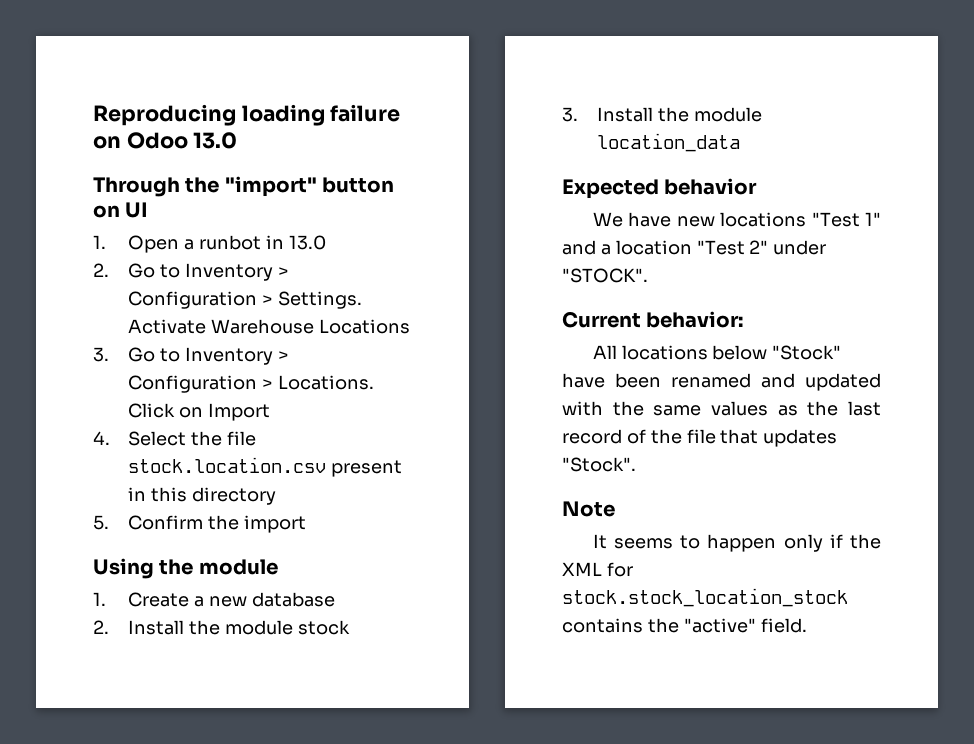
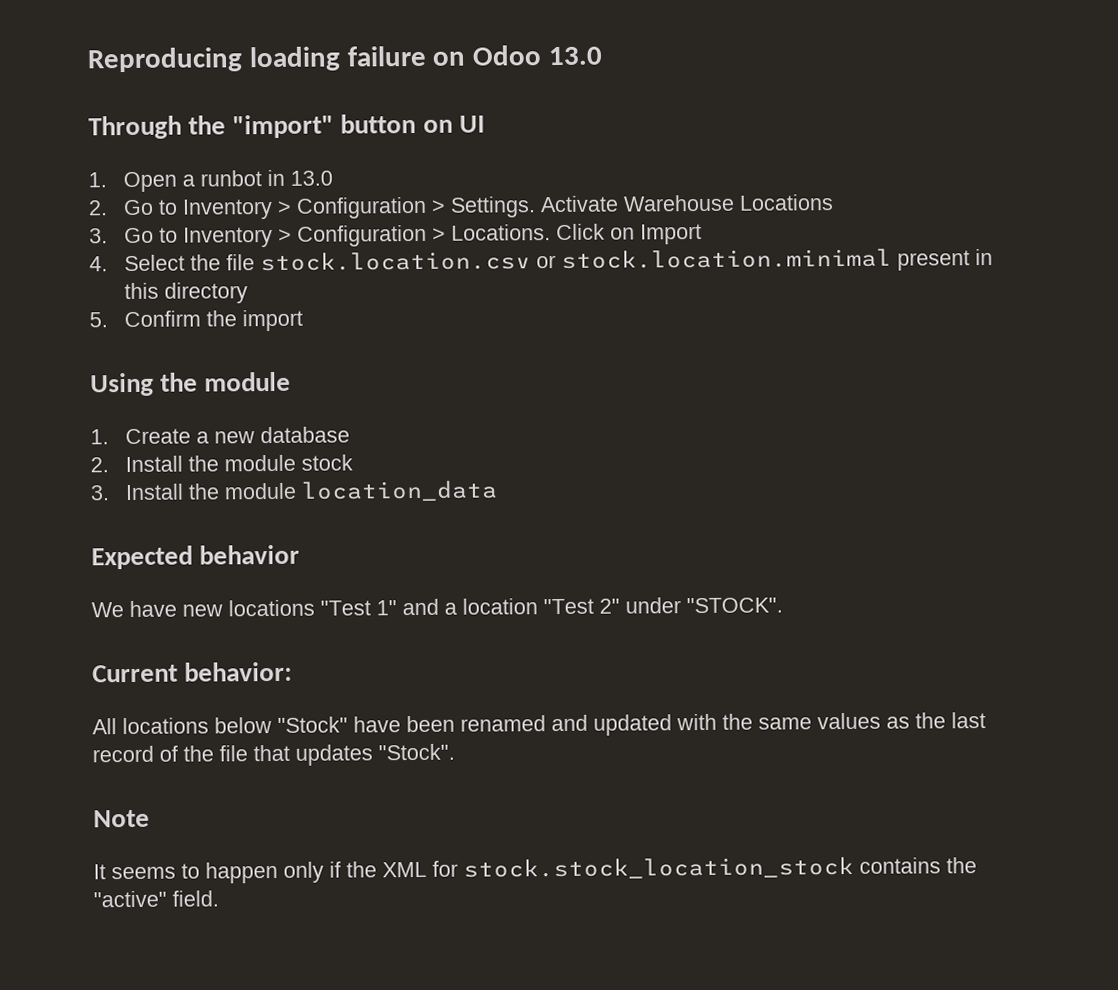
- 4. Select the file stock.location.csv present in this directory
+ 4. Select the file stock.location.csv or stock.location.minimal present in this directory

